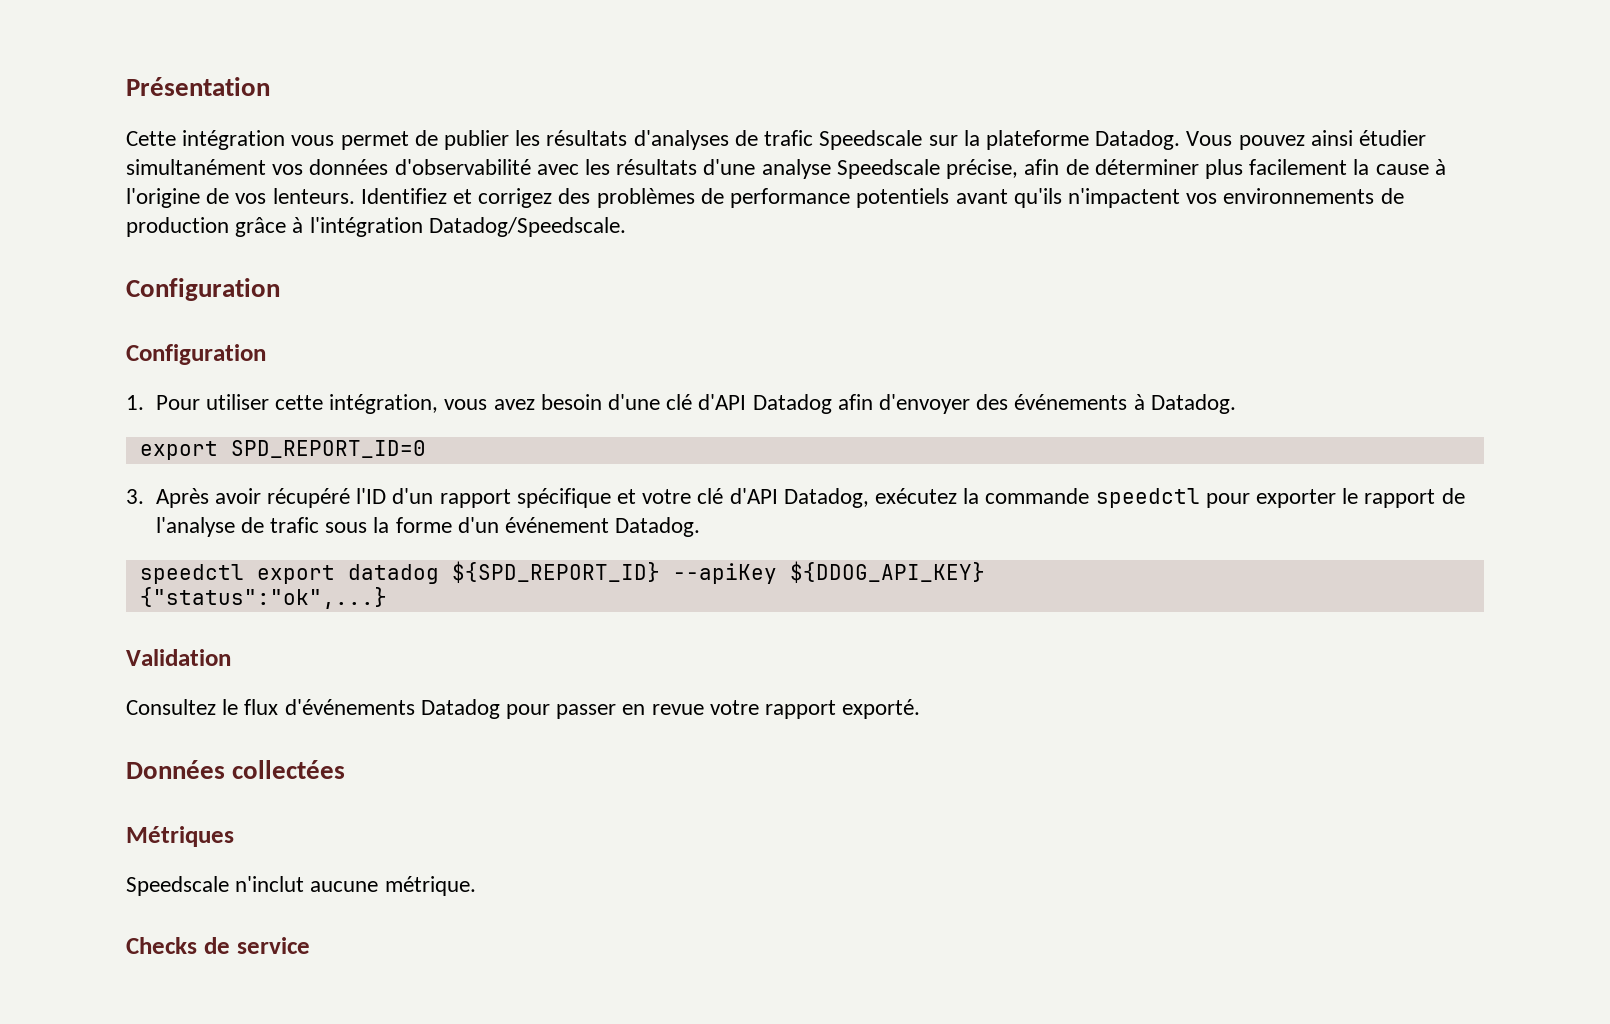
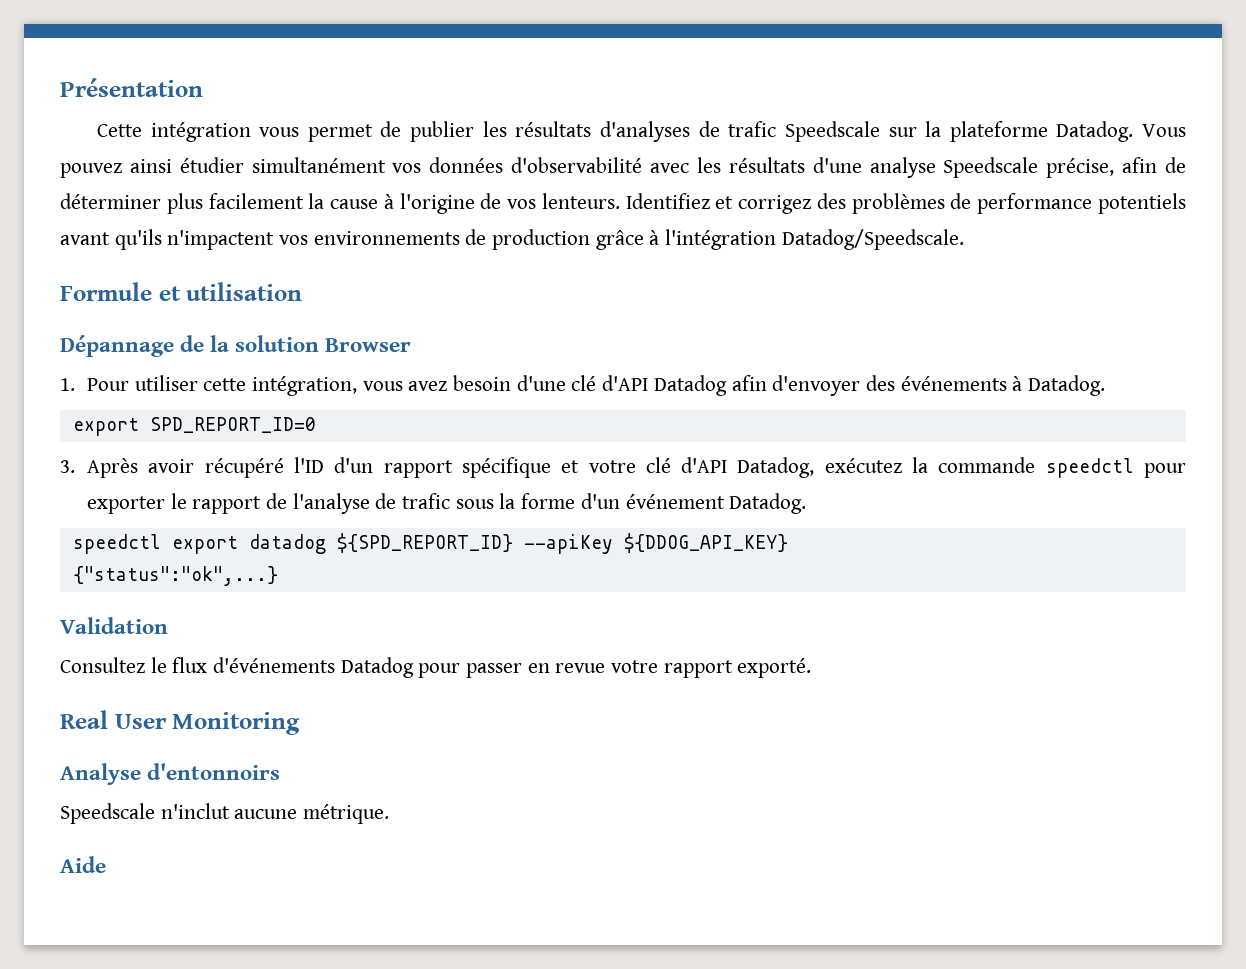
  Identifiez et corrigez des problèmes de performance potentiels avant qu'ils n'impactent vos environnements de production grâce à l'intégration Datadog/Speedscale.
- Configuration
- Configuration
+ Formule et utilisation
+ Dépannage de la solution Browser
- Données collectées
- Métriques
+ Real User Monitoring
+ Analyse d'entonnoirs
- Checks de service
+ Aide

